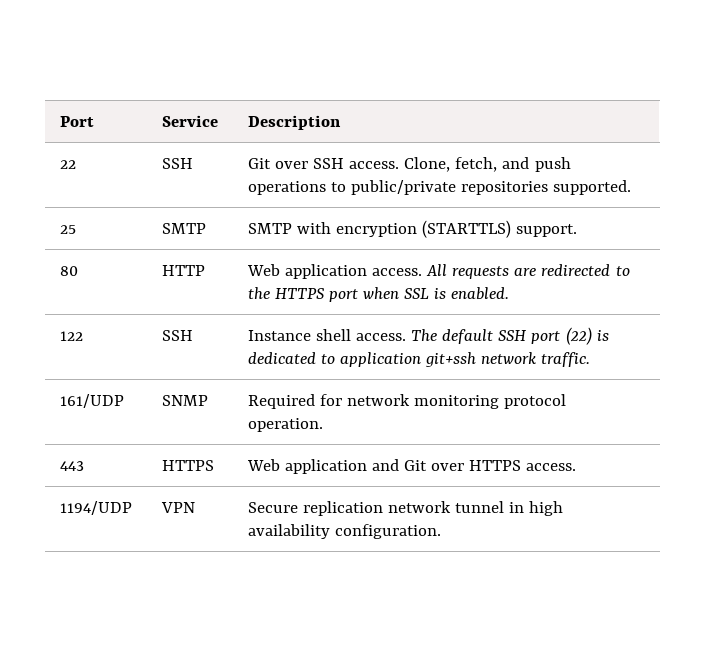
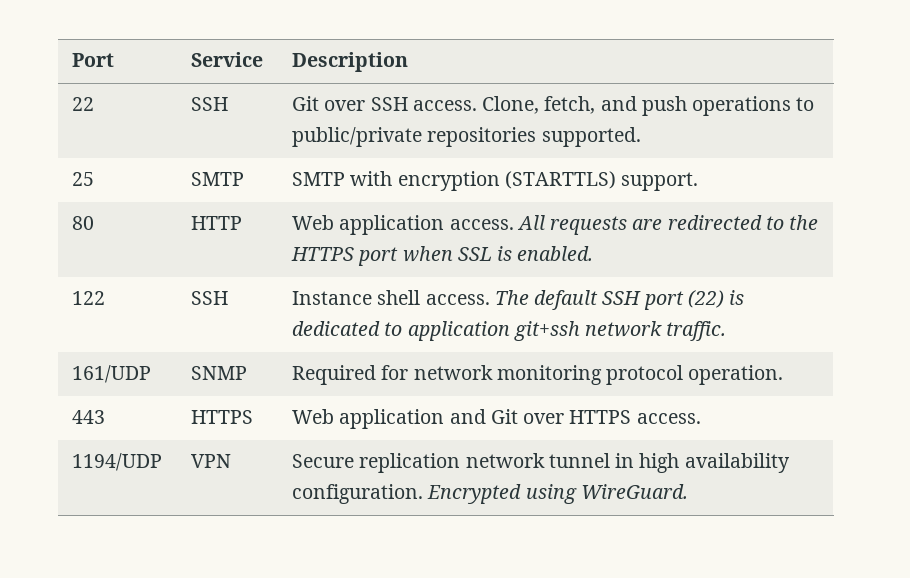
- 1194/UDP | VPN | Secure replication network tunnel in high availability configuration.
+ 1194/UDP | VPN | Secure replication network tunnel in high availability configuration. Encrypted using WireGuard.

